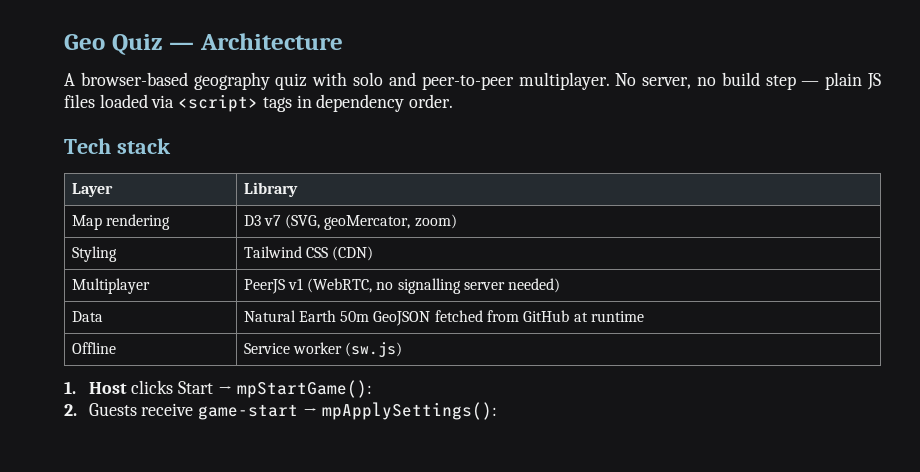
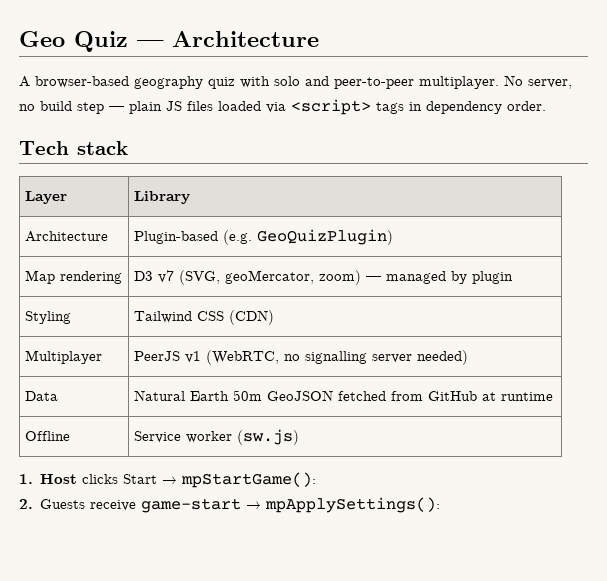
+ Architecture | Plugin-based (e.g. GeoQuizPlugin)
- Map rendering | D3 v7 (SVG, geoMercator, zoom)
+ Map rendering | D3 v7 (SVG, geoMercator, zoom) — managed by plugin

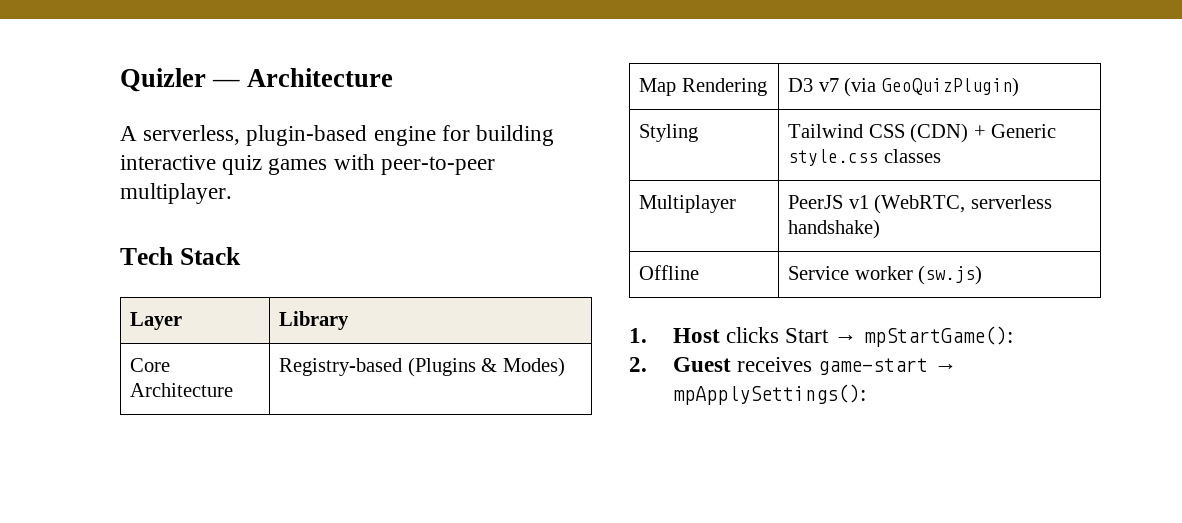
- Geo Quiz — Architecture
+ Quizler — Architecture
- A browser-based geography quiz with solo and peer-to-peer multiplayer. No server, no build step — plain JS files loaded via <script> tags in dependency order.
+ A serverless, plugin-based engine for building interactive quiz games with peer-to-peer multiplayer.
- Tech stack
+ Tech Stack
- Architecture | Plugin-based (e.g. GeoQuizPlugin)
+ Core Architecture | Registry-based (Plugins & Modes)
- Map rendering | D3 v7 (SVG, geoMercator, zoom) — managed by plugin
+ Map Rendering | D3 v7 (via GeoQuizPlugin)
- Styling | Tailwind CSS (CDN)
+ Styling | Tailwind CSS (CDN) + Generic style.css classes
- Multiplayer | PeerJS v1 (WebRTC, no signalling server needed)
- Data | Natural Earth 50m GeoJSON fetched from GitHub at runtime
+ Multiplayer | PeerJS v1 (WebRTC, serverless handshake)
- 2. Guests receive game-start → mpApplySettings():
+ 2. Guest receives game-start → mpApplySettings():

